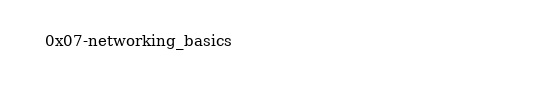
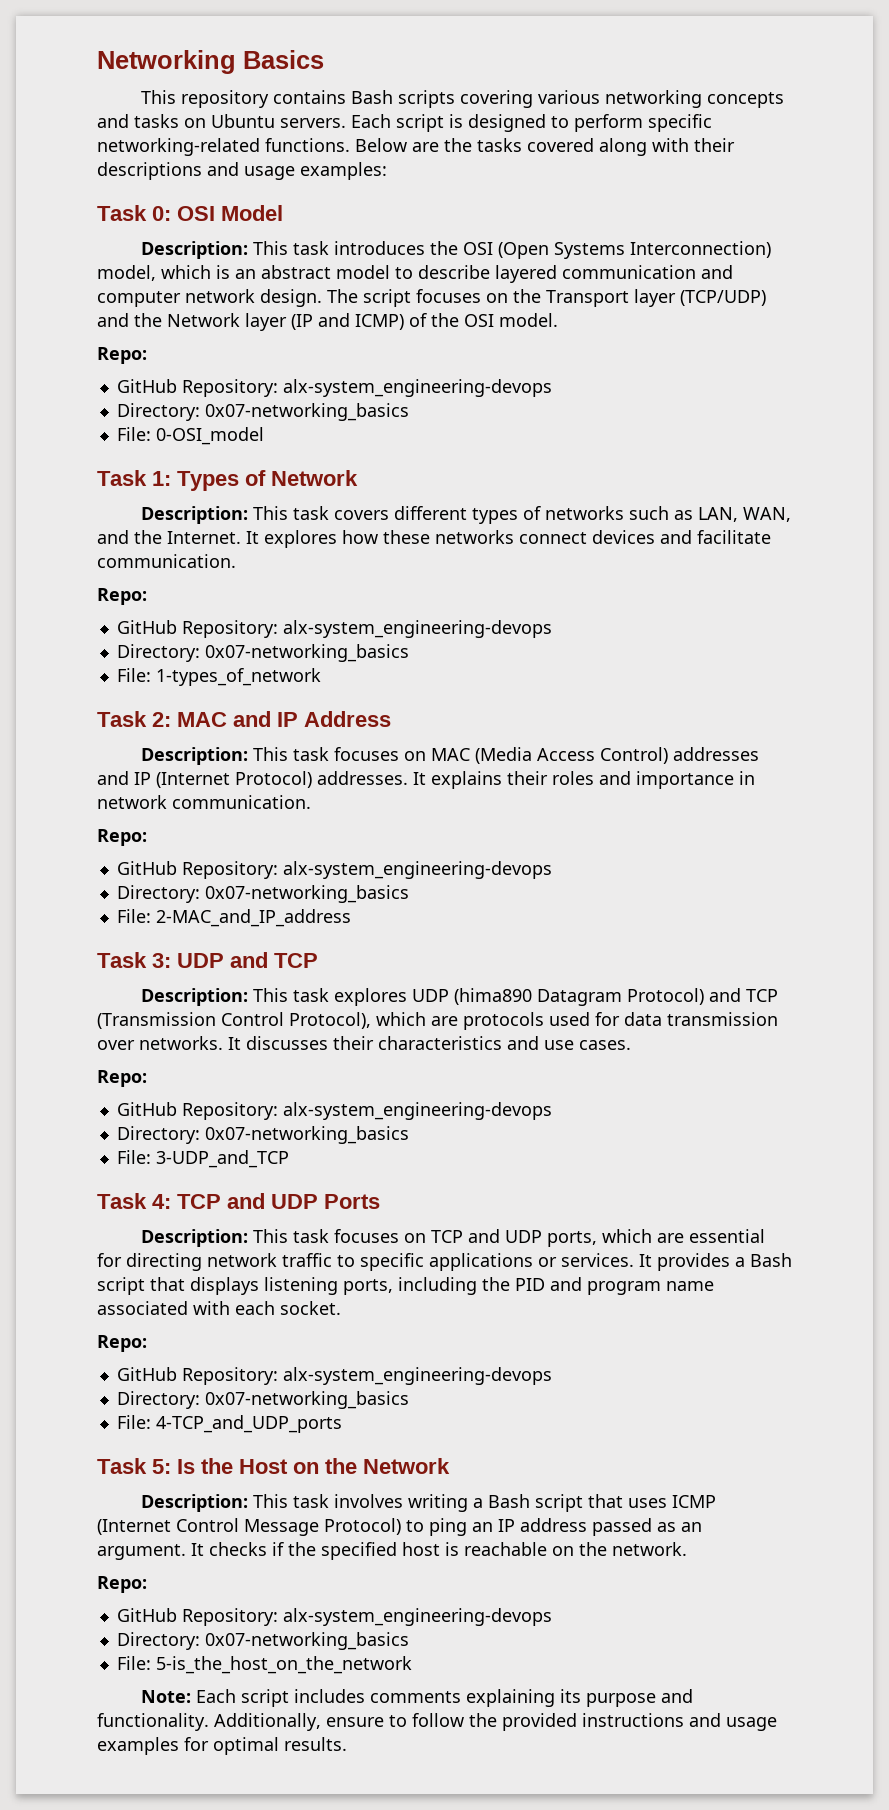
- 0x07-networking_basics
+ Networking Basics
+ This repository contains Bash scripts covering various networking concepts and tasks on Ubuntu servers. Each script is designed to perform specific networking-related functions. Below are the tasks covered along with their descriptions and usage examples:
+ Task 0: OSI Model
+ Description: This task introduces the OSI (Open Systems Interconnection) model, which is an abstract model to describe layered communication and computer network design. The script focuses on the Transport layer (TCP/UDP) and the Network layer (IP and ICMP) of the OSI model.
+ Repo:
+ GitHub Repository: alx-system_engineering-devops
+ Directory: 0x07-networking_basics
+ File: 0-OSI_model
+ Task 1: Types of Network
+ Description: This task covers different types of networks such as LAN, WAN, and the Internet. It explores how these networks connect devices and facilitate communication.
+ Repo:
+ GitHub Repository: alx-system_engineering-devops
+ Directory: 0x07-networking_basics
+ File: 1-types_of_network
+ Task 2: MAC and IP Address
+ Description: This task focuses on MAC (Media Access Control) addresses and IP (Internet Protocol) addresses. It explains their roles and importance in network communication.
+ Repo:
+ GitHub Repository: alx-system_engineering-devops
+ Directory: 0x07-networking_basics
+ File: 2-MAC_and_IP_address
+ Task 3: UDP and TCP
+ Description: This task explores UDP (hima890 Datagram Protocol) and TCP (Transmission Control Protocol), which are protocols used for data transmission over networks. It discusses their characteristics and use cases.
+ Repo:
+ GitHub Repository: alx-system_engineering-devops
+ Directory: 0x07-networking_basics
+ File: 3-UDP_and_TCP
+ Task 4: TCP and UDP Ports
+ Description: This task focuses on TCP and UDP ports, which are essential for directing network traffic to specific applications or services. It provides a Bash script that displays listening ports, including the PID and program name associated with each socket.
+ Repo:
+ GitHub Repository: alx-system_engineering-devops
+ Directory: 0x07-networking_basics
+ File: 4-TCP_and_UDP_ports
+ Task 5: Is the Host on the Network
+ Description: This task involves writing a Bash script that uses ICMP (Internet Control Message Protocol) to ping an IP address passed as an argument. It checks if the specified host is reachable on the network.
+ Repo:
+ GitHub Repository: alx-system_engineering-devops
+ Directory: 0x07-networking_basics
+ File: 5-is_the_host_on_the_network
+ Note: Each script includes comments explaining its purpose and functionality. Additionally, ensure to follow the provided instructions and usage examples for optimal results.

